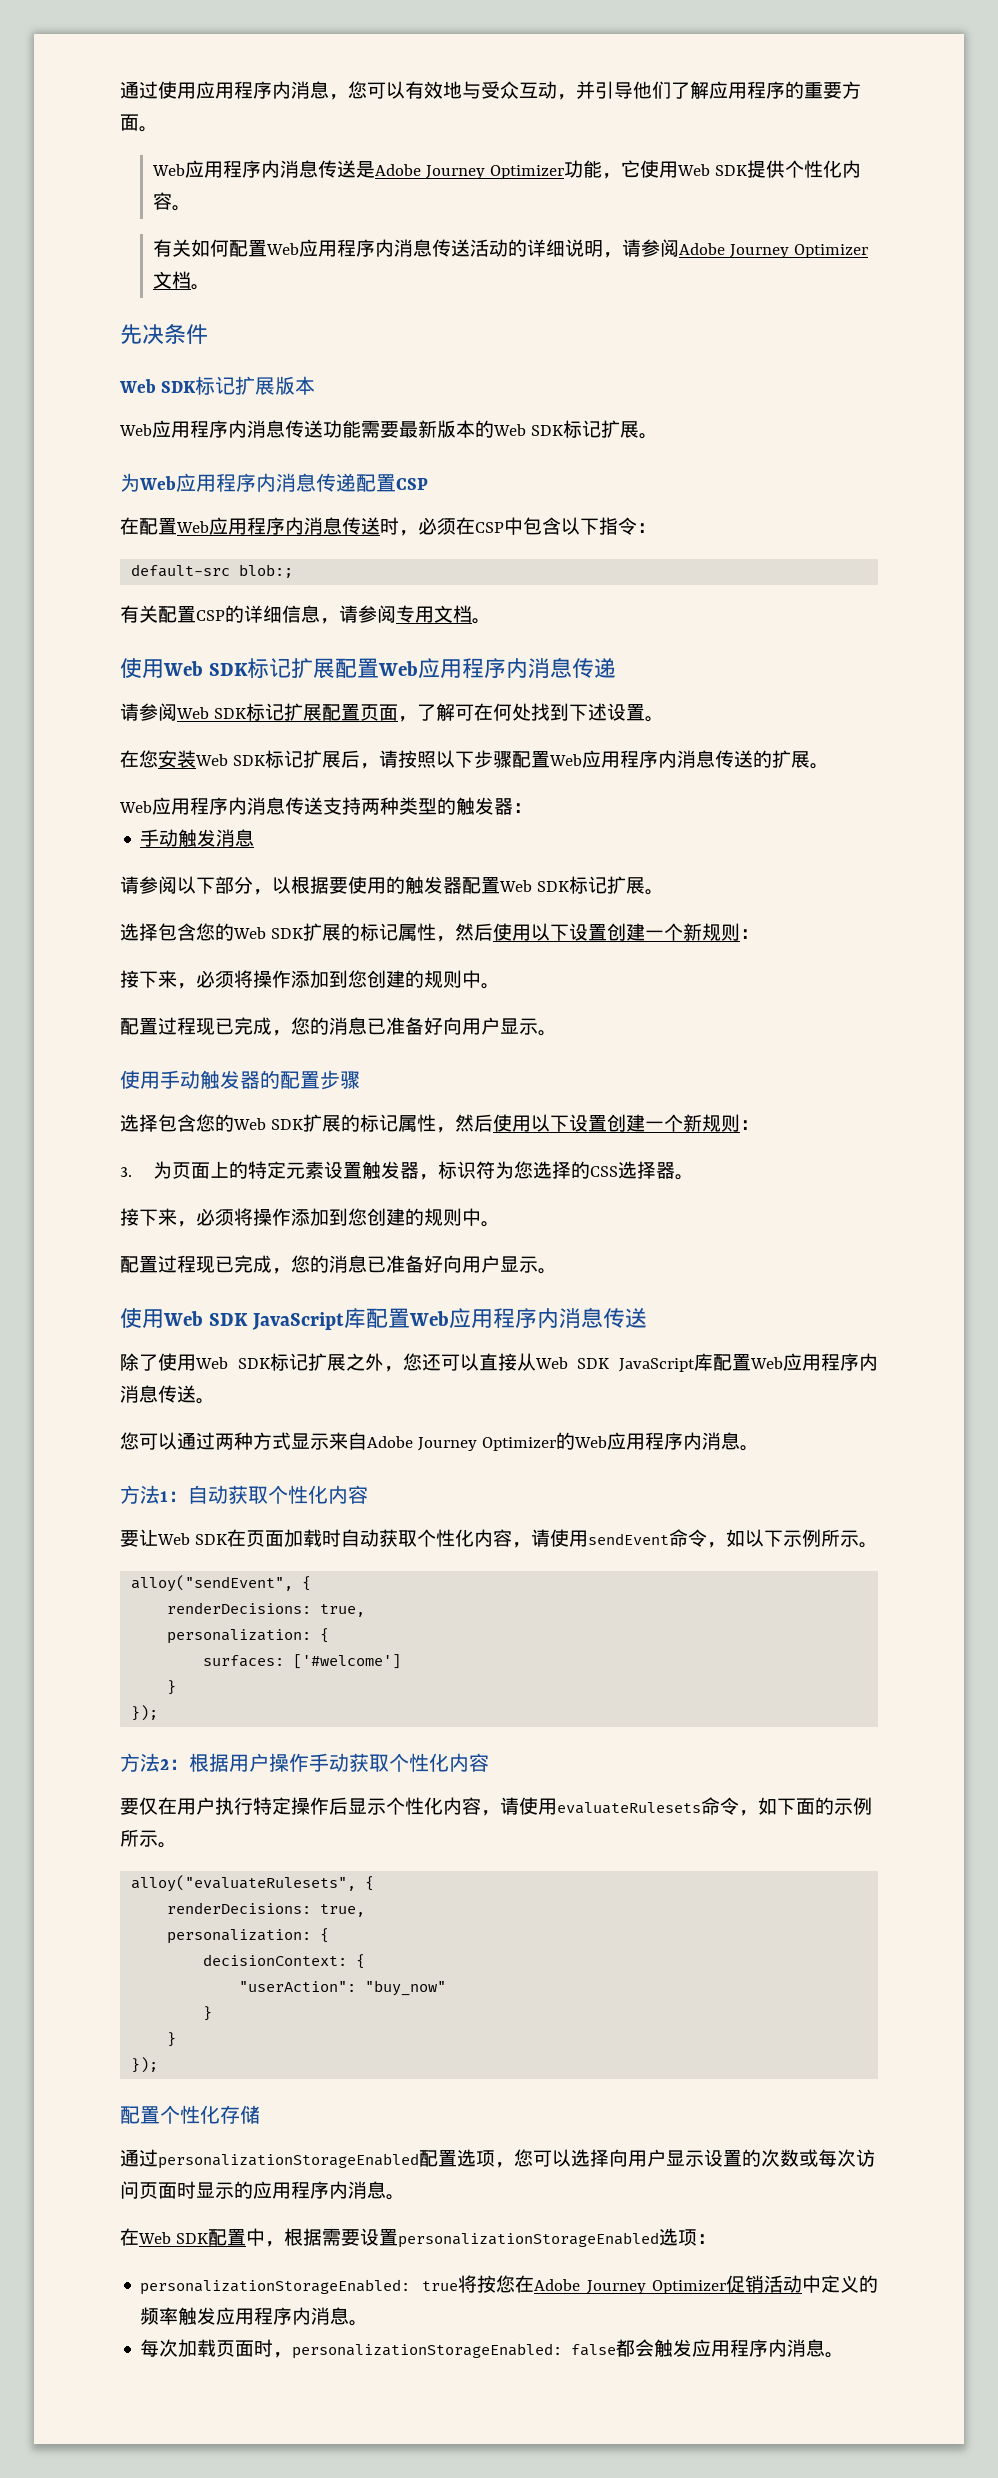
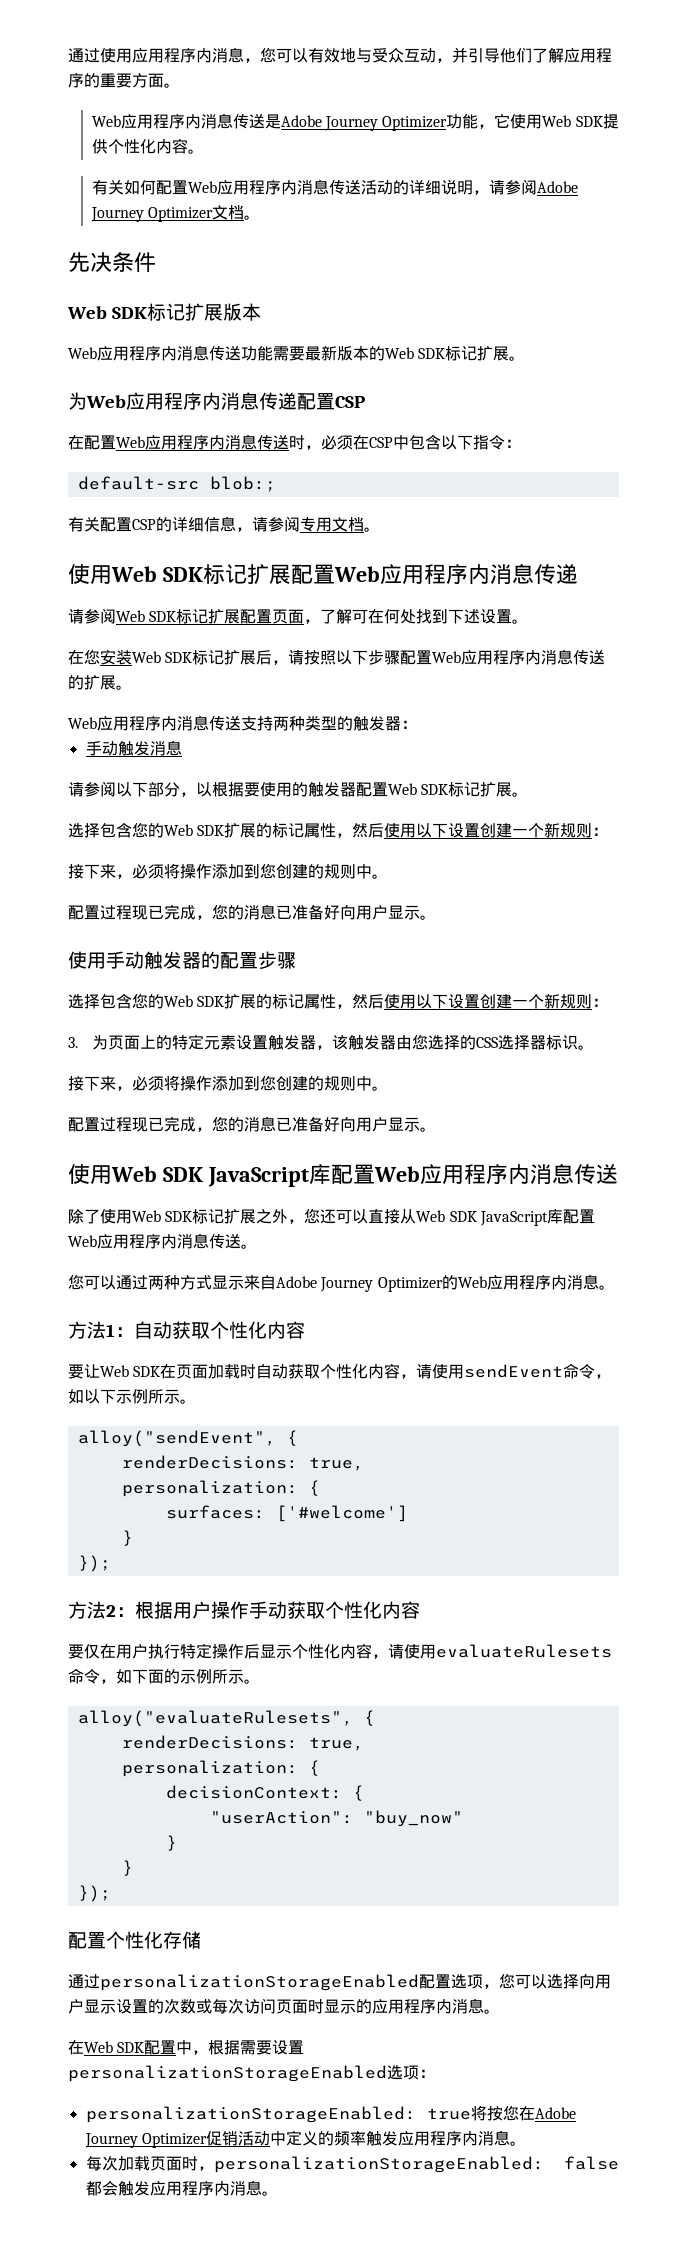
- 3.为页面上的特定元素设置触发器，标识符为您选择的CSS选择器。
+ 3.为页面上的特定元素设置触发器，该触发器由您选择的CSS选择器标识。

